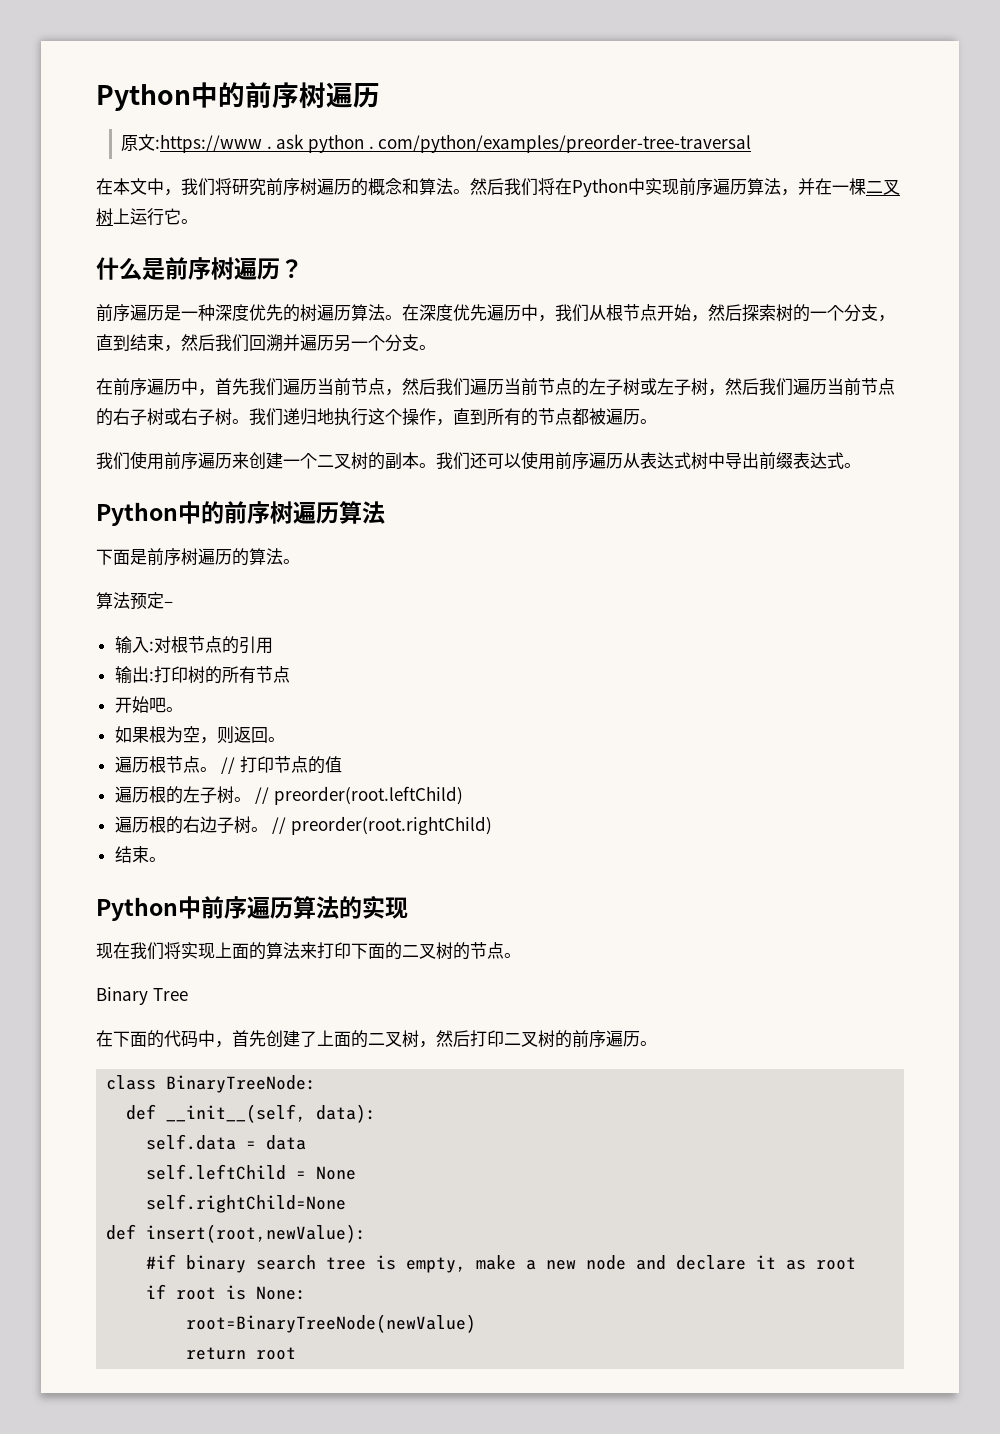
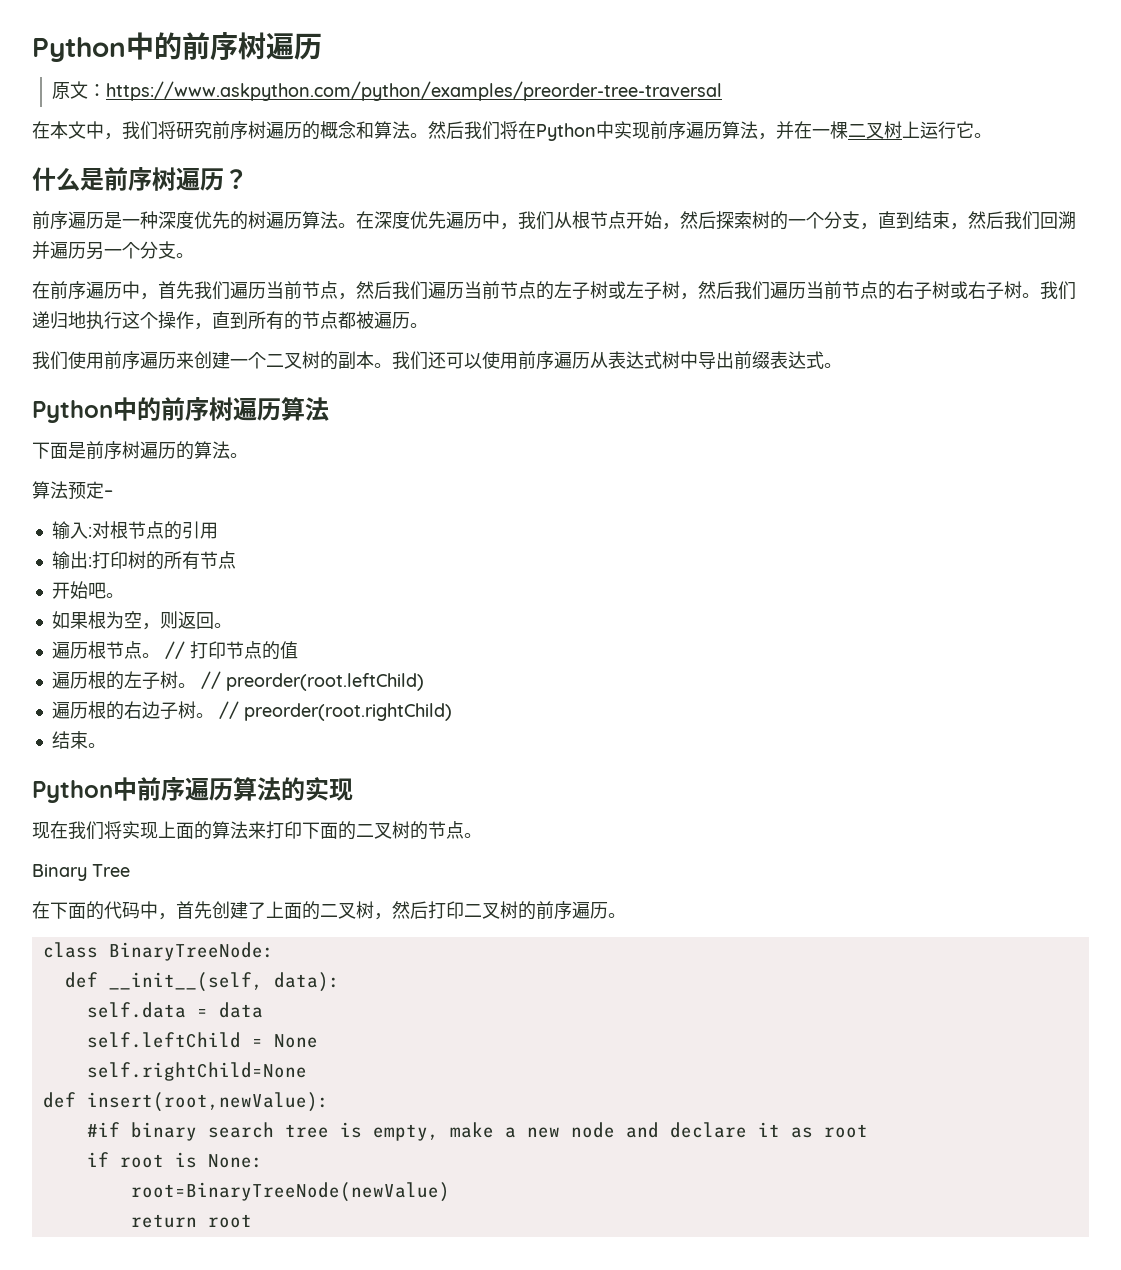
- 原文:https://www . ask python . com/python/examples/preorder-tree-traversal
+ 原文：https://www.askpython.com/python/examples/preorder-tree-traversal

